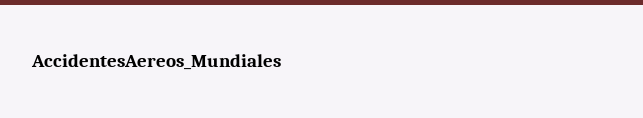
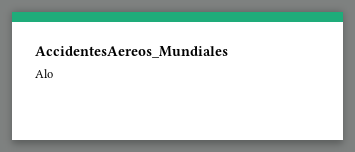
+ Alo

